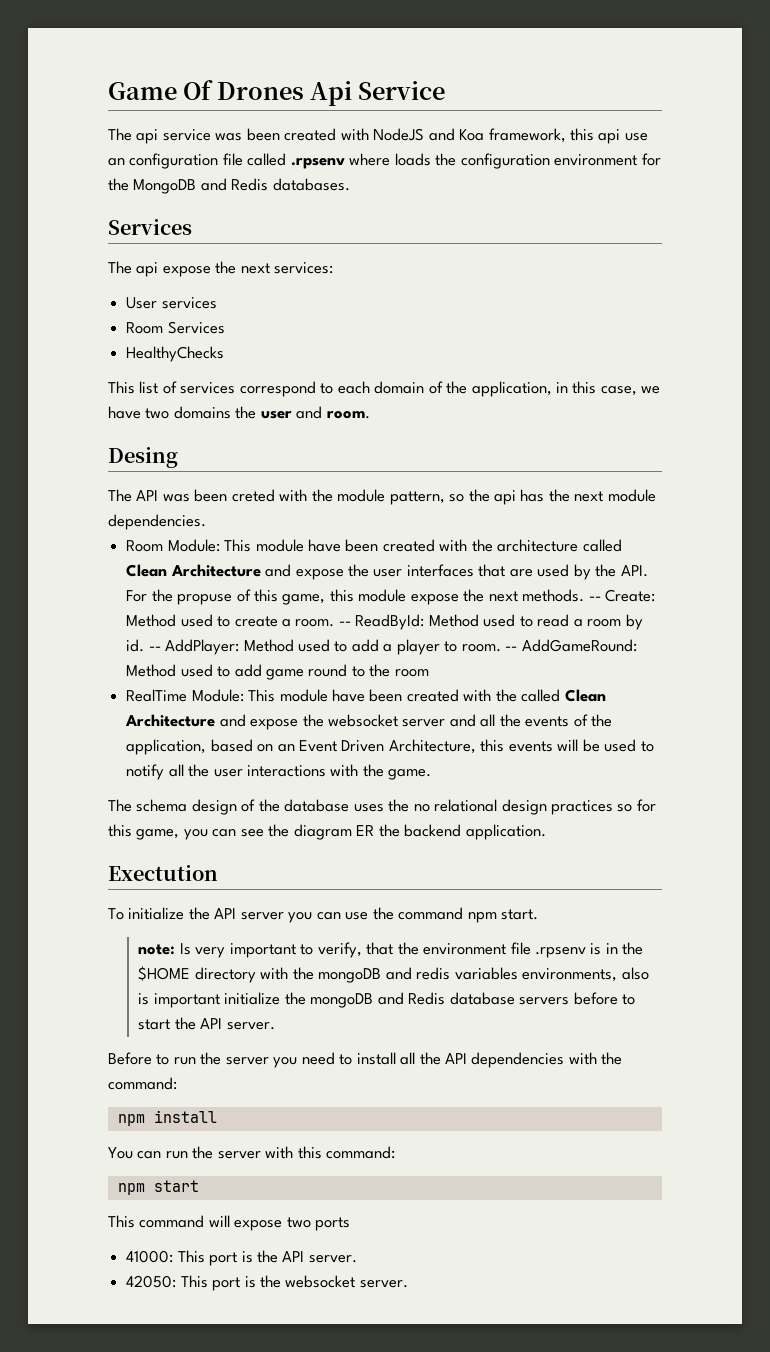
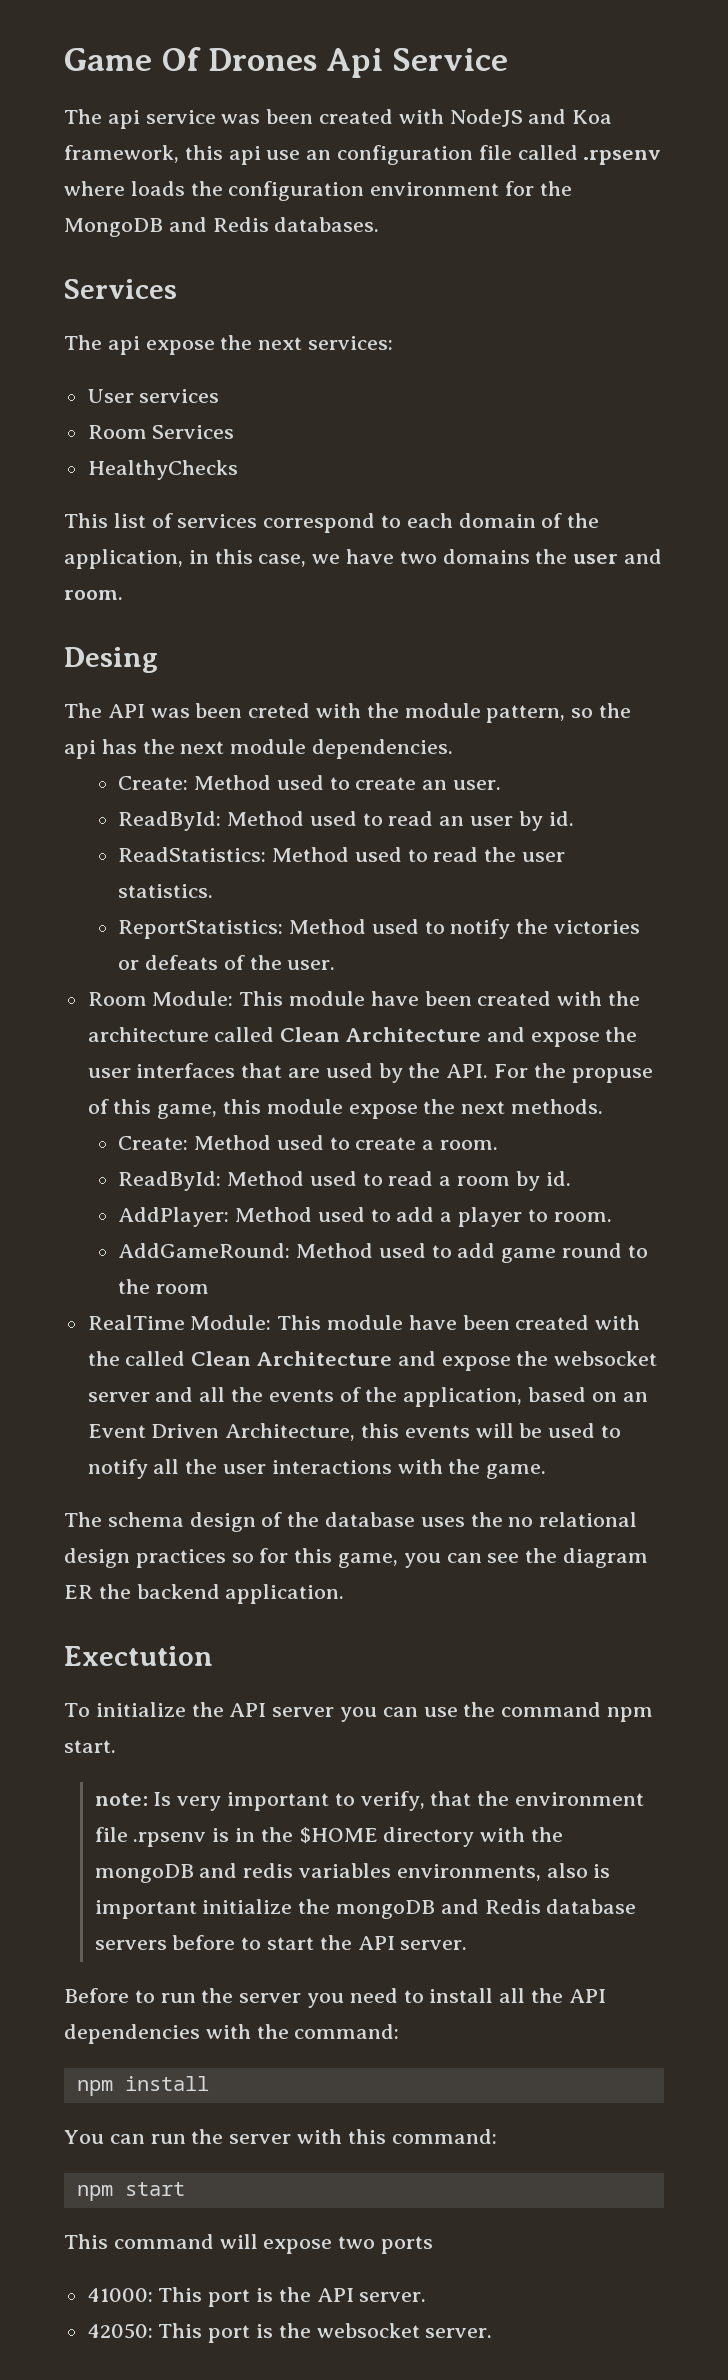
+ Create: Method used to create an user.
+ ReadById: Method used to read an user by id.
+ ReadStatistics: Method used to read the user statistics.
+ ReportStatistics: Method used to notify the victories or defeats of the user.
- This module have been created with the architecture called Clean Architecture and expose the user interfaces that are used by the API. For the propuse of this game, this module expose the next methods. -- Create:
+ This module have been created with the architecture called Clean Architecture and expose the user interfaces that are used by the API. For the propuse of this game, this module expose the next methods.
+ Create:
- Method used to create a room. -- ReadById:
+ Method used to create a room.
+ ReadById:
- Method used to read a room by id. -- AddPlayer:
+ Method used to read a room by id.
+ AddPlayer:
- Method used to add a player to room. -- AddGameRound:
+ Method used to add a player to room.
+ AddGameRound:

